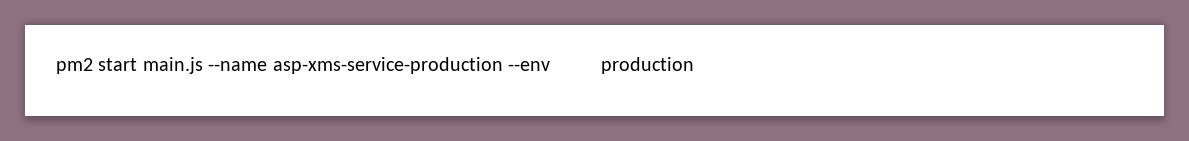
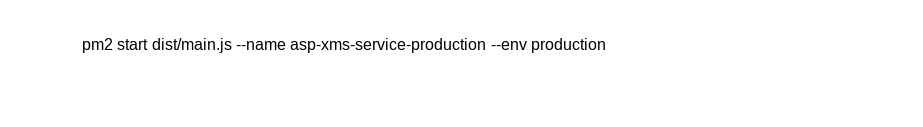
- pm2 start main.js --name asp-xms-service-production --env production
+ pm2 start dist/main.js --name asp-xms-service-production --env production

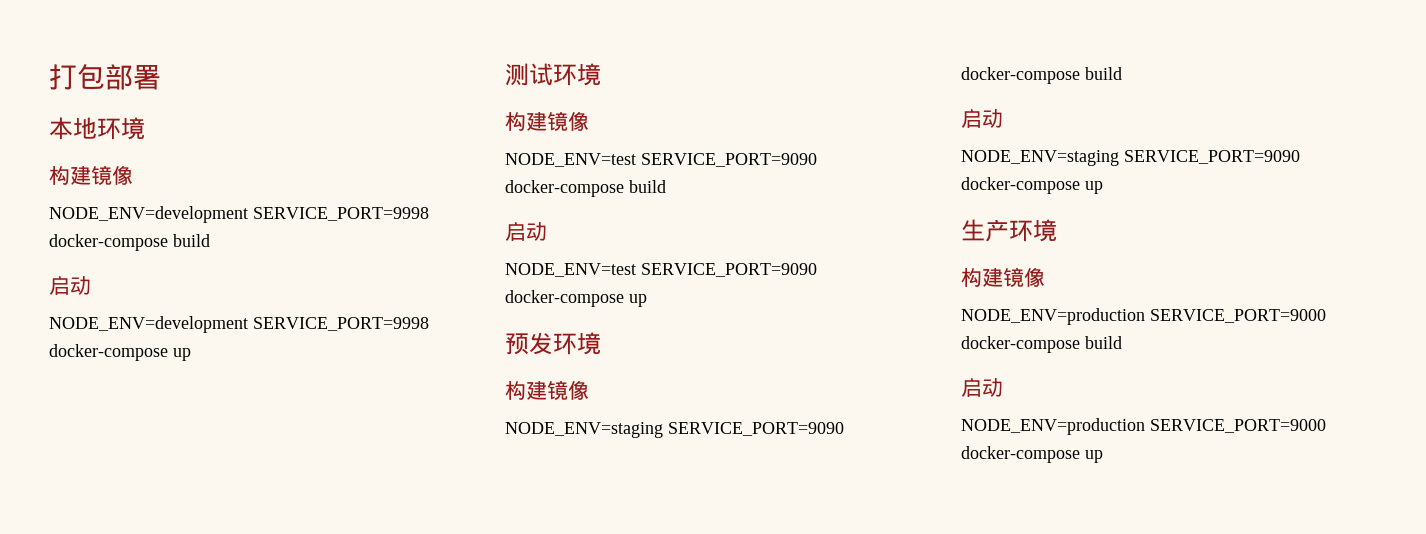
- pm2 start dist/main.js --name asp-xms-service-production --env production
+ 打包部署
+ 本地环境
+ 构建镜像
+ NODE_ENV=development SERVICE_PORT=9998 docker-compose build
+ 启动
+ NODE_ENV=development SERVICE_PORT=9998 docker-compose up
+ 测试环境
+ 构建镜像
+ NODE_ENV=test SERVICE_PORT=9090 docker-compose build
+ 启动
+ NODE_ENV=test SERVICE_PORT=9090 docker-compose up
+ 预发环境
+ 构建镜像
+ NODE_ENV=staging SERVICE_PORT=9090 docker-compose build
+ 启动
+ NODE_ENV=staging SERVICE_PORT=9090 docker-compose up
+ 生产环境
+ 构建镜像
+ NODE_ENV=production SERVICE_PORT=9000 docker-compose build
+ 启动
+ NODE_ENV=production SERVICE_PORT=9000 docker-compose up

